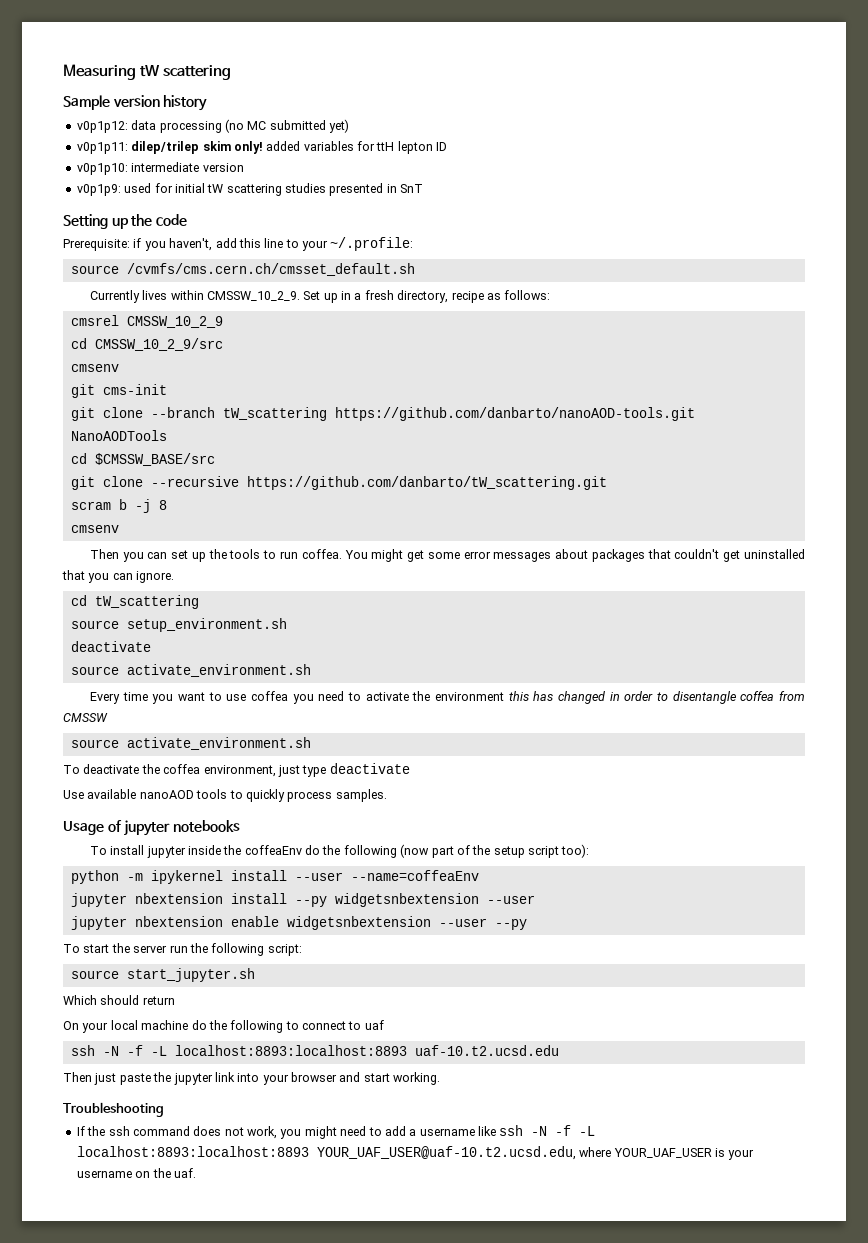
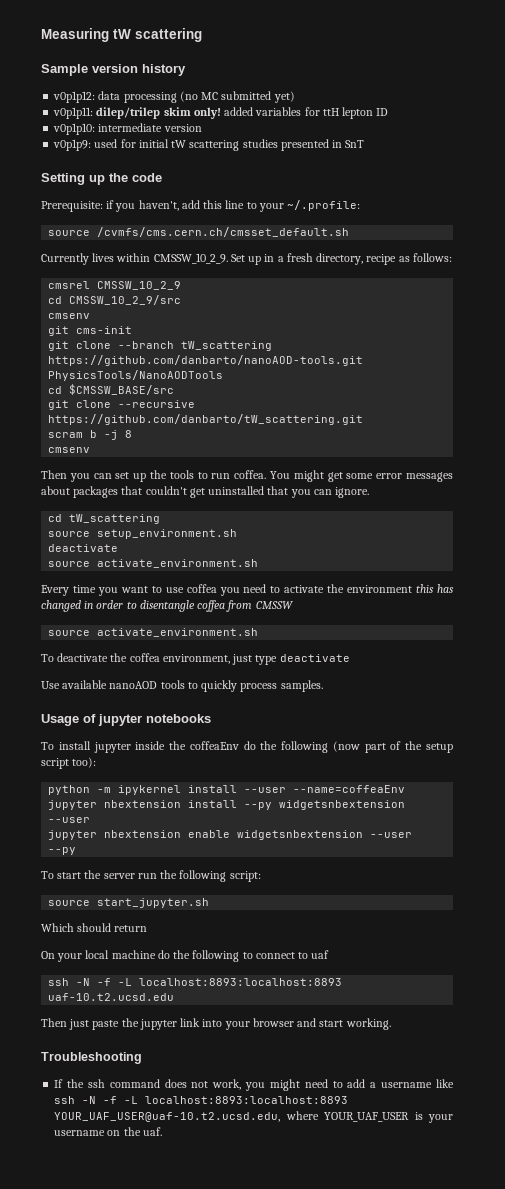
- git clone --branch tW_scattering https://github.com/danbarto/nanoAOD-tools.git NanoAODTools
+ git clone --branch tW_scattering https://github.com/danbarto/nanoAOD-tools.git PhysicsTools/NanoAODTools

